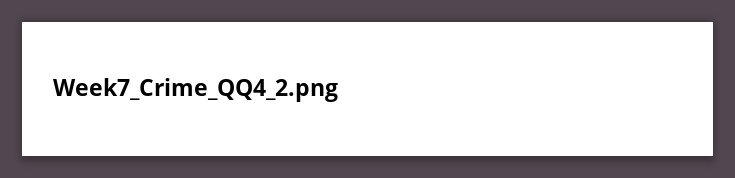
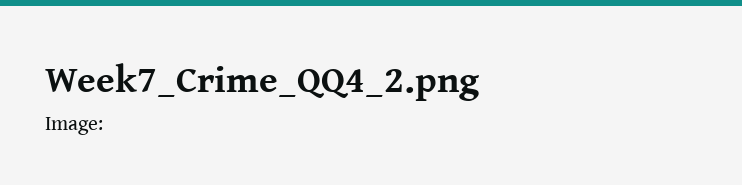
+ Image:

